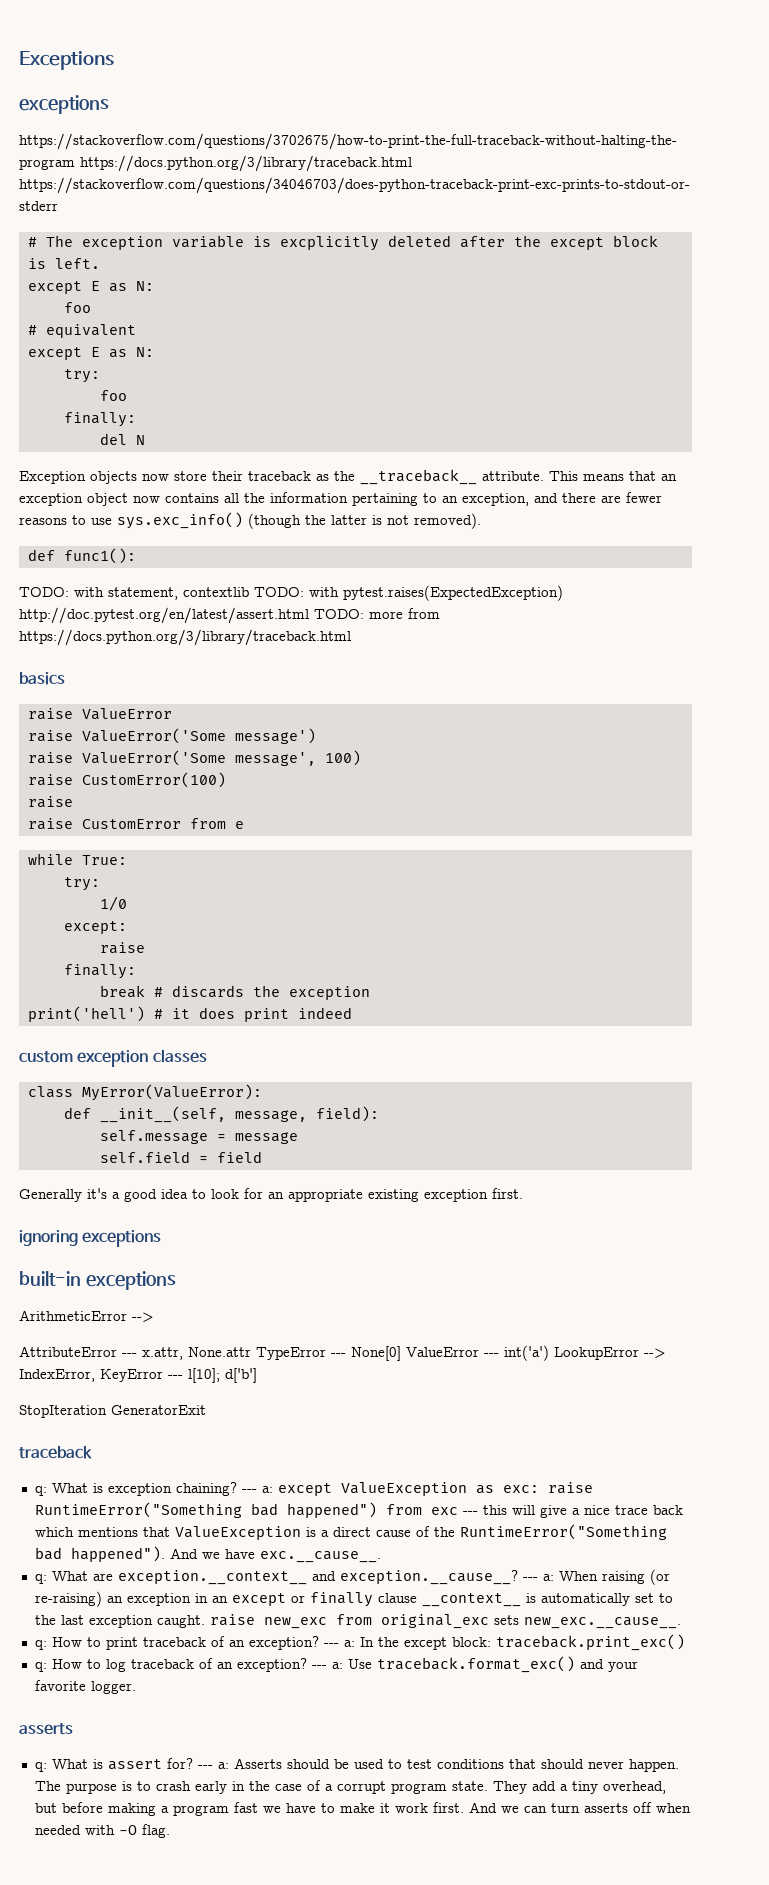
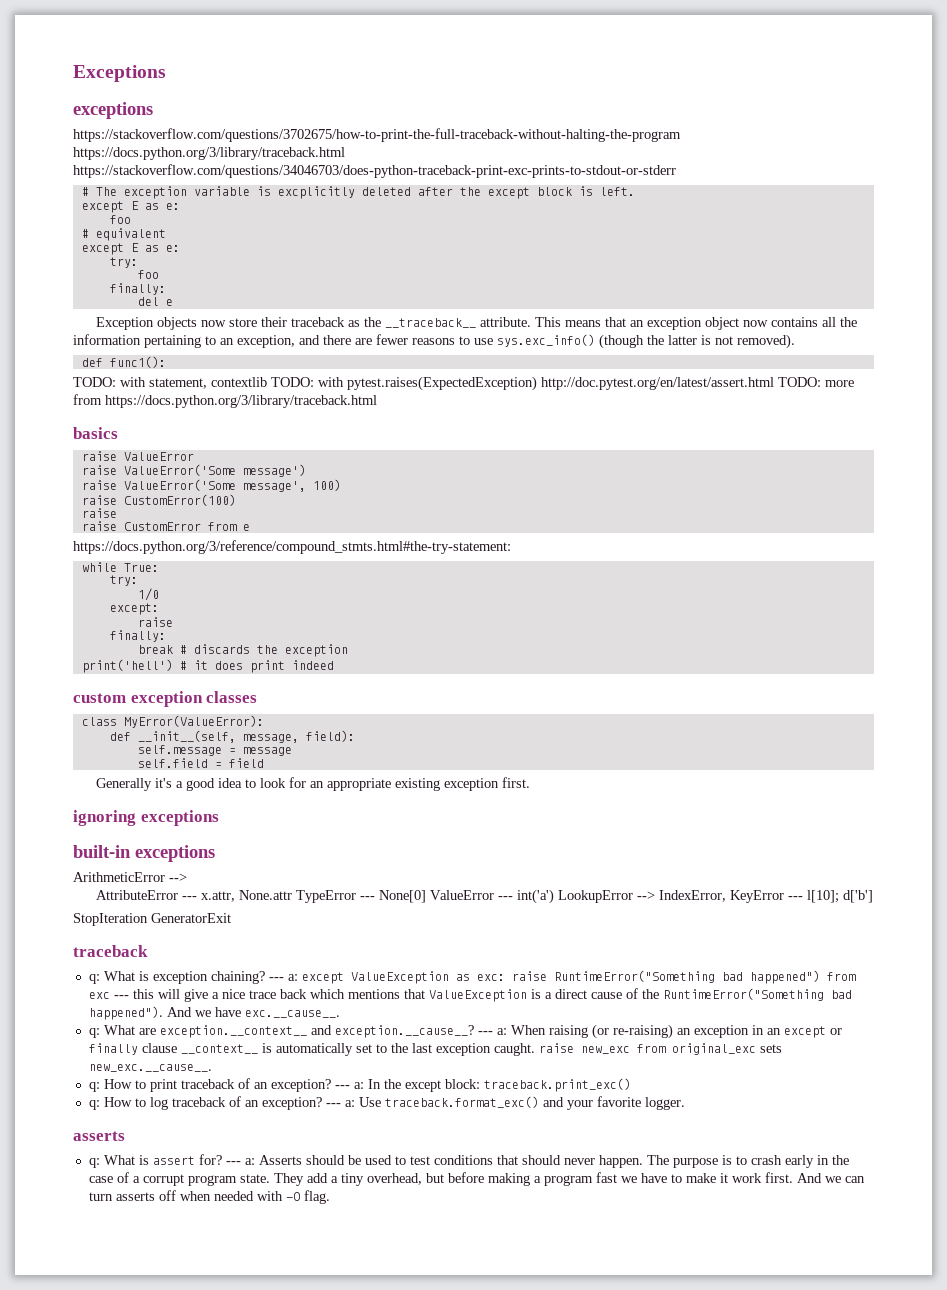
  # The exception variable is excplicitly deleted after the except block is left.
- except E as N:
+ except E as e:
  # equivalent
- except E as N:
+ except E as e:
- del N
+ del e
+ https://docs.python.org/3/reference/compound_stmts.html#the-try-statement:

